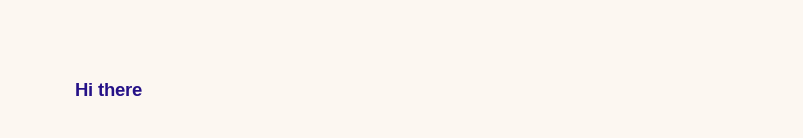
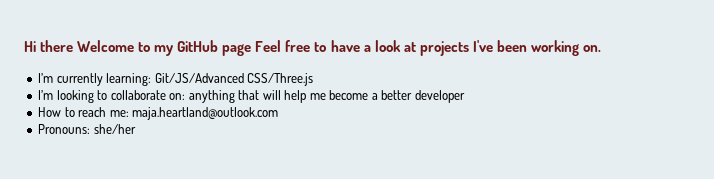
- Hi there
+ Hi there Welcome to my GitHub page Feel free to have a look at projects I've been working on.
+ I’m currently learning: Git/JS/Advanced CSS/Three.js
+ I’m looking to collaborate on: anything that will help me become a better developer
+ How to reach me: maja.heartland@outlook.com
+ Pronouns: she/her

